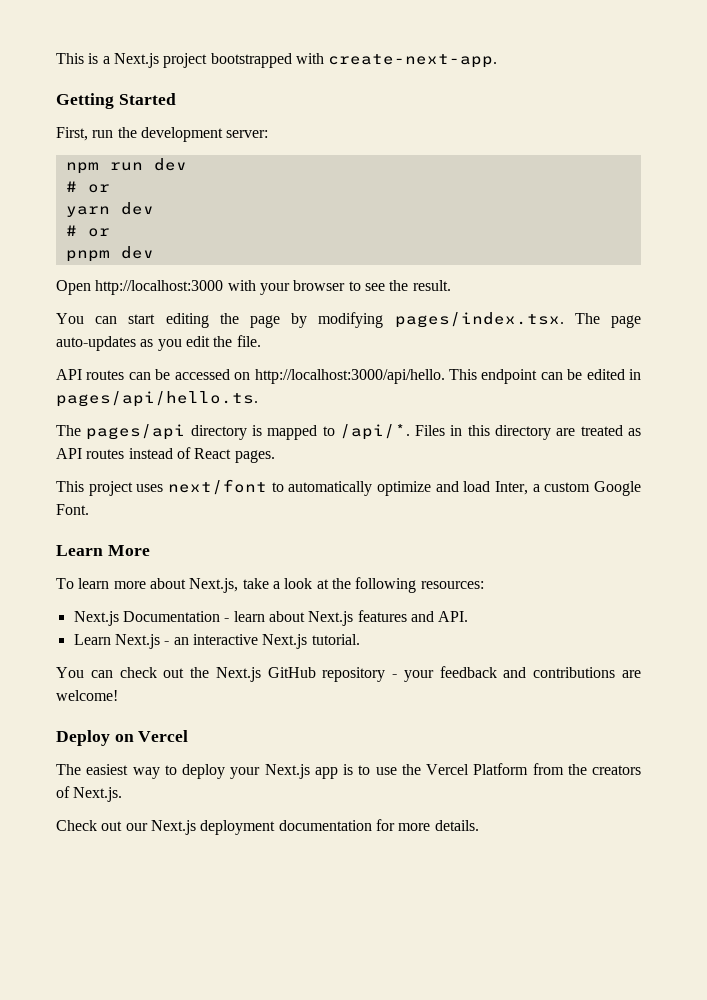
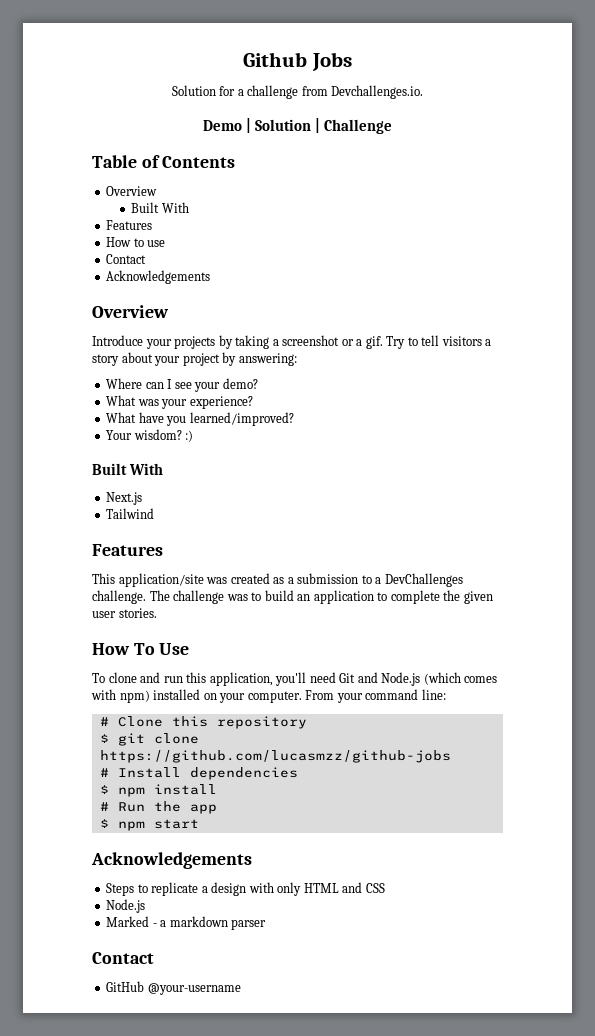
- This is a Next.js project bootstrapped with create-next-app.
- Getting Started
- First, run the development server:
- npm run dev
- # or
- yarn dev
- # or
- pnpm dev
- Open http://localhost:3000 with your browser to see the result.
- You can start editing the page by modifying pages/index.tsx. The page auto-updates as you edit the file.
- API routes can be accessed on http://localhost:3000/api/hello. This endpoint can be edited in pages/api/hello.ts.
- The pages/api directory is mapped to /api/*. Files in this directory are treated as API routes instead of React pages.
- This project uses next/font to automatically optimize and load Inter, a custom Google Font.
- Learn More
- To learn more about Next.js, take a look at the following resources:
- Next.js Documentation - learn about Next.js features and API.
- Learn Next.js - an interactive Next.js tutorial.
- You can check out the Next.js GitHub repository - your feedback and contributions are welcome!
- Deploy on Vercel
- The easiest way to deploy your Next.js app is to use the Vercel Platform from the creators of Next.js.
- Check out our Next.js deployment documentation for more details.
+ Github Jobs
+ Solution for a challenge from Devchallenges.io.
+ Demo | Solution | Challenge
+ Table of Contents
+ Overview
+ Built With
+ Features
+ How to use
+ Contact
+ Acknowledgements
+ Overview
+ Introduce your projects by taking a screenshot or a gif. Try to tell visitors a story about your project by answering:
+ Where can I see your demo?
+ What was your experience?
+ What have you learned/improved?
+ Your wisdom? :)
+ Built With
+ Next.js
+ Tailwind
+ Features
+ This application/site was created as a submission to a DevChallenges challenge. The challenge was to build an application to complete the given user stories.
+ How To Use
+ To clone and run this application, you'll need Git and Node.js (which comes with npm) installed on your computer. From your command line:
+ # Clone this repository
+ $ git clone https://github.com/lucasmzz/github-jobs
+ # Install dependencies
+ $ npm install
+ # Run the app
+ $ npm start
+ Acknowledgements
+ Steps to replicate a design with only HTML and CSS
+ Node.js
+ Marked - a markdown parser
+ Contact
+ GitHub @your-username

